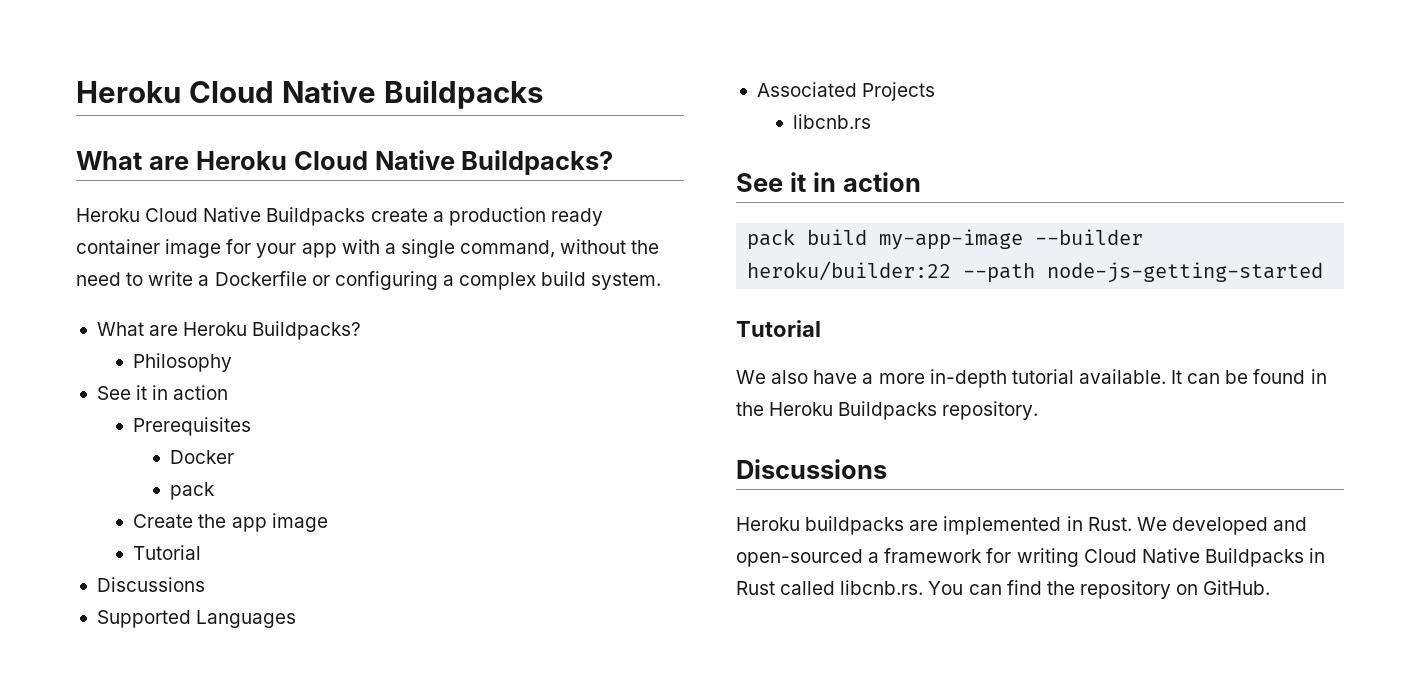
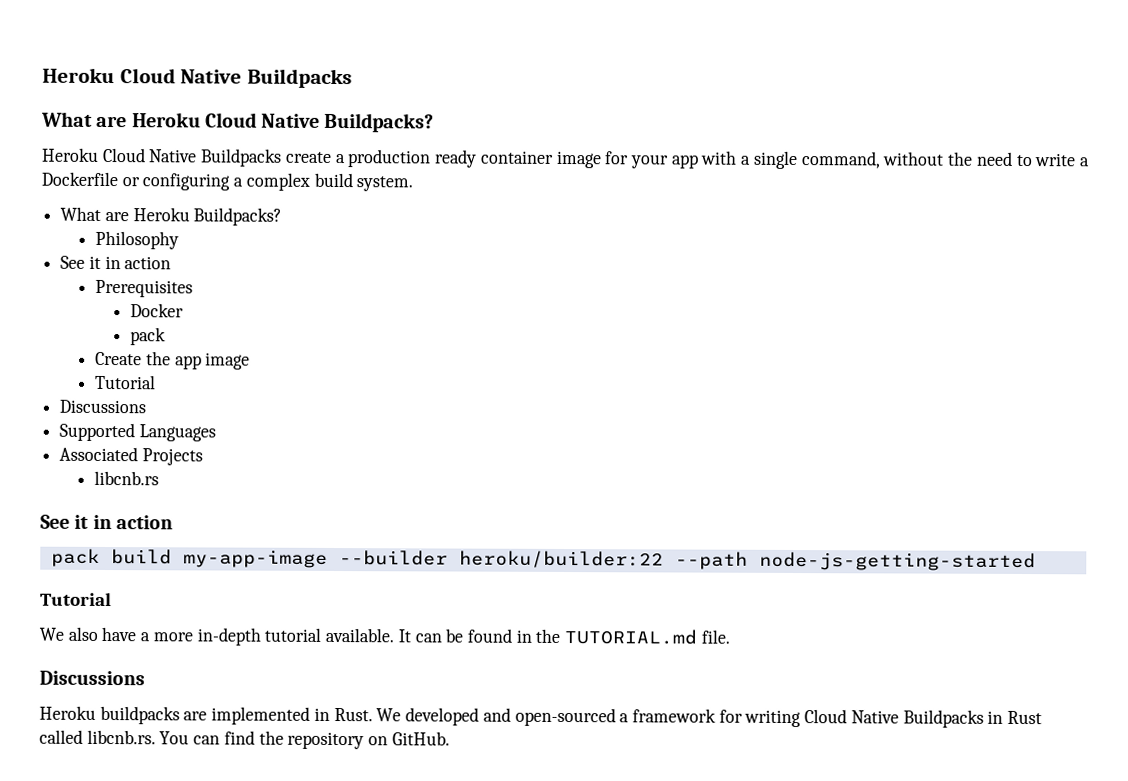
- It can be found in the Heroku Buildpacks repository.
+ It can be found in the TUTORIAL.md file.

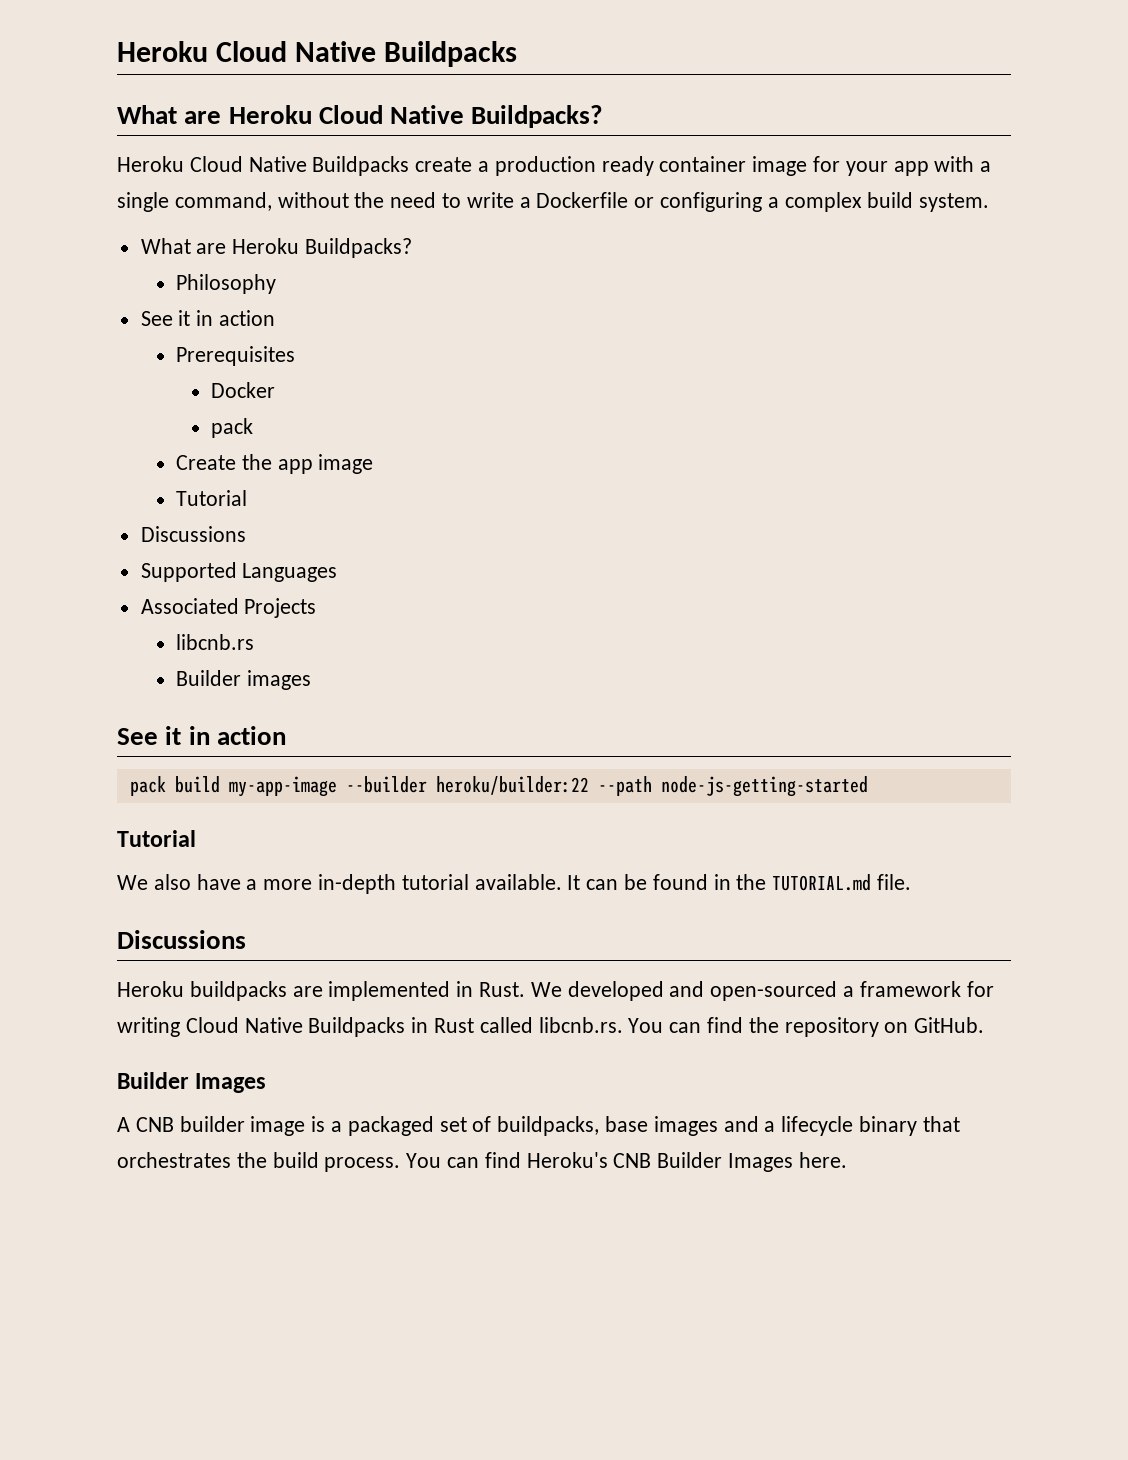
+ Builder images
  We developed and open-sourced a framework for writing Cloud Native Buildpacks in Rust called libcnb.rs. You can find the repository on GitHub.
+ Builder Images
+ A CNB builder image is a packaged set of buildpacks, base images and a lifecycle binary that orchestrates the build process. You can find Heroku's CNB Builder Images here.

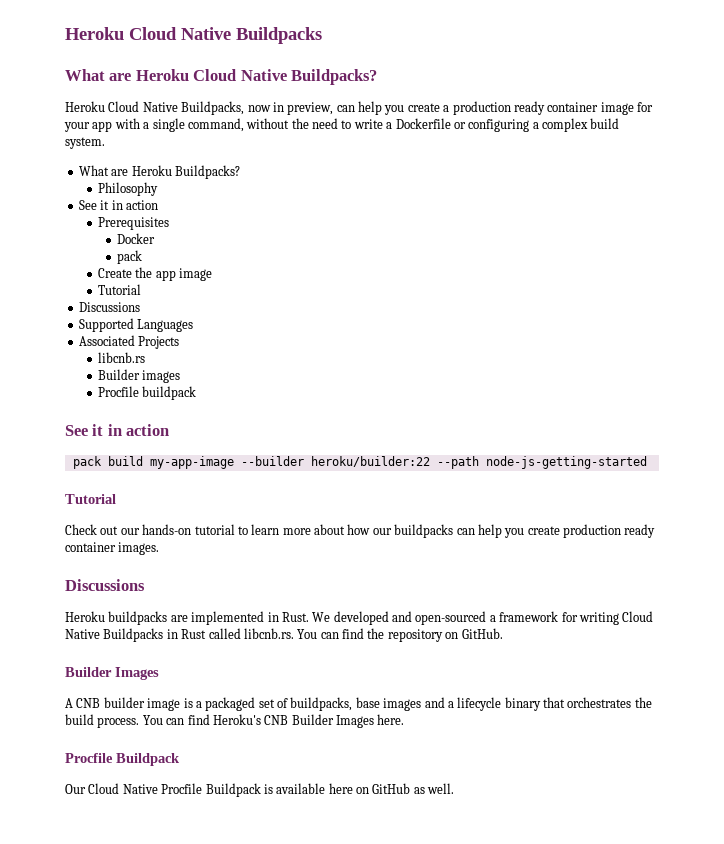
- Heroku Cloud Native Buildpacks create a production ready container image for your app with a single command, without the need to write a Dockerfile or configuring a complex build system.
+ Heroku Cloud Native Buildpacks, now in preview, can help you create a production ready container image for your app with a single command, without the need to write a Dockerfile or configuring a complex build system.
+ Procfile buildpack
- We also have a more in-depth tutorial available. It can be found in the TUTORIAL.md file.
+ Check out our hands-on tutorial to learn more about how our buildpacks can help you create production ready container images.
  You can find Heroku's CNB Builder Images here.
+ Procfile Buildpack
+ Our Cloud Native Procfile Buildpack is available here on GitHub as well.

